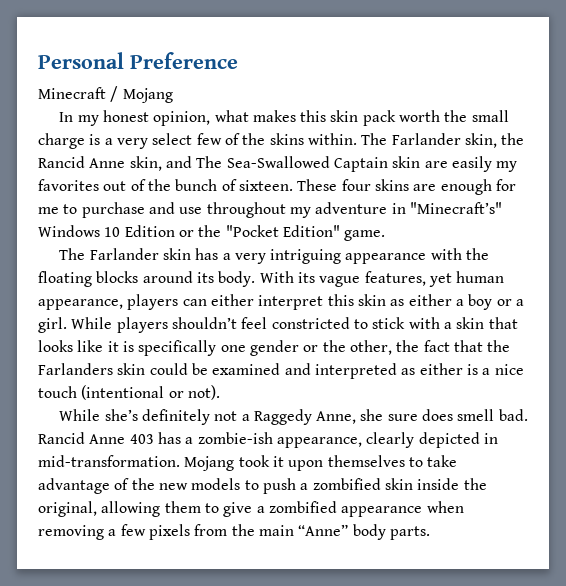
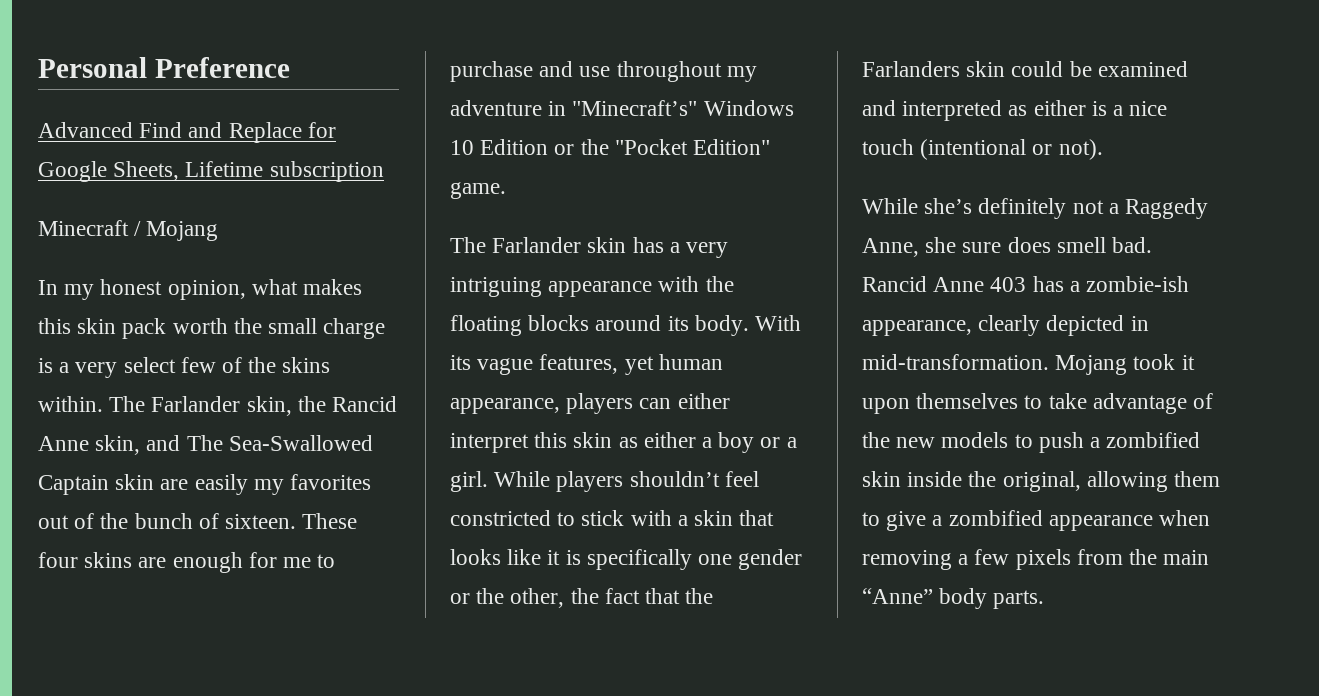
+ Advanced Find and Replace for Google Sheets, Lifetime subscription

